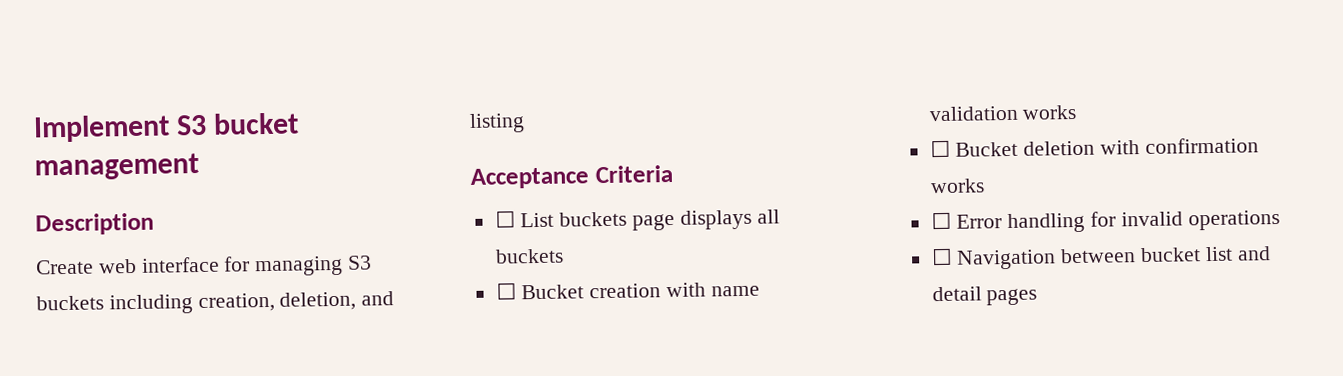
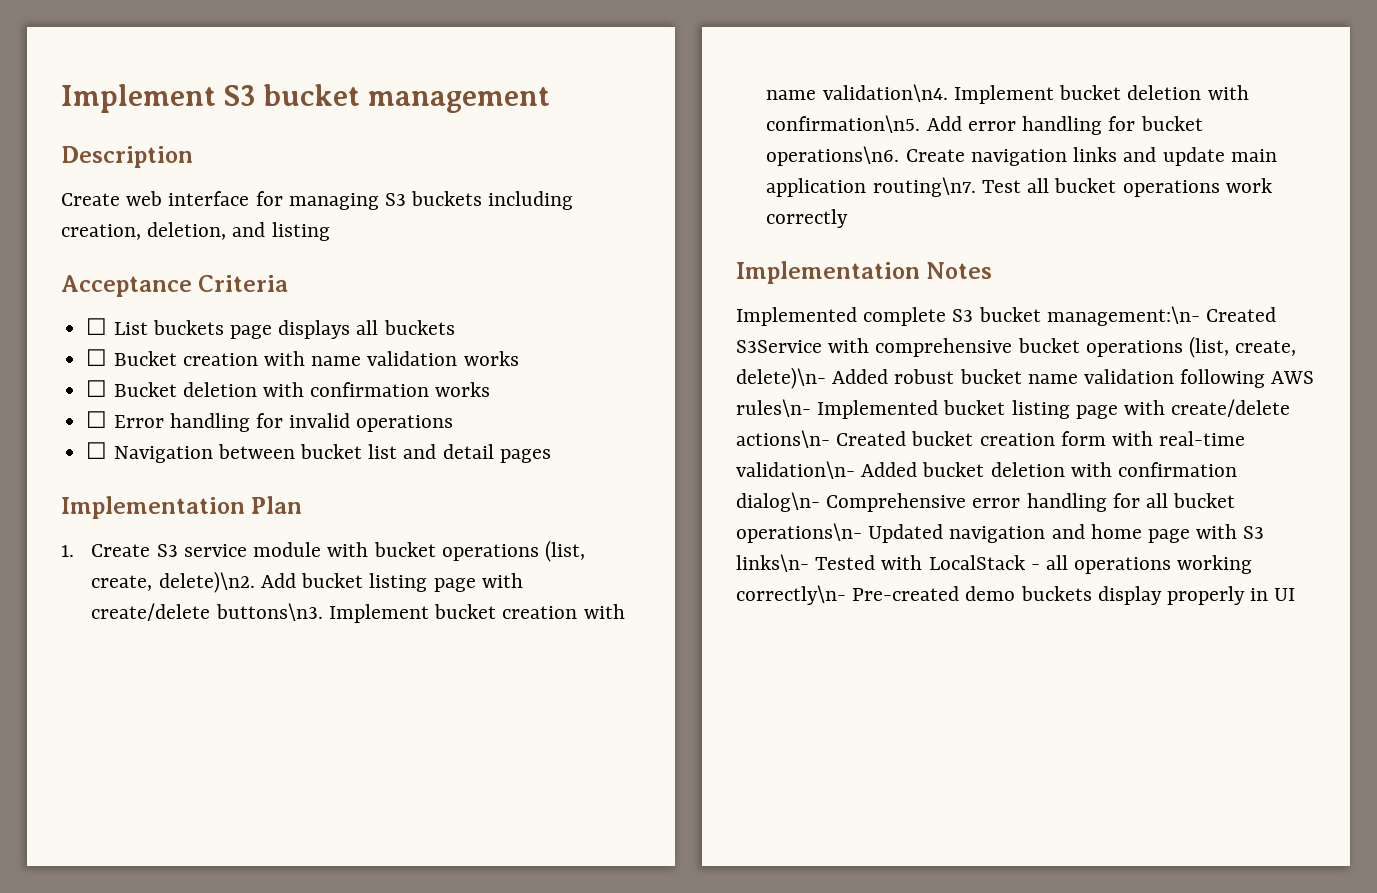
+ Implementation Plan
+ 1. Create S3 service module with bucket operations (list, create, delete)\n2. Add bucket listing page with create/delete buttons\n3. Implement bucket creation with name validation\n4. Implement bucket deletion with confirmation\n5. Add error handling for bucket operations\n6. Create navigation links and update main application routing\n7. Test all bucket operations work correctly
+ Implementation Notes
+ Implemented complete S3 bucket management:\n- Created S3Service with comprehensive bucket operations (list, create, delete)\n- Added robust bucket name validation following AWS rules\n- Implemented bucket listing page with create/delete actions\n- Created bucket creation form with real-time validation\n- Added bucket deletion with confirmation dialog\n- Comprehensive error handling for all bucket operations\n- Updated navigation and home page with S3 links\n- Tested with LocalStack - all operations working correctly\n- Pre-created demo buckets display properly in UI

